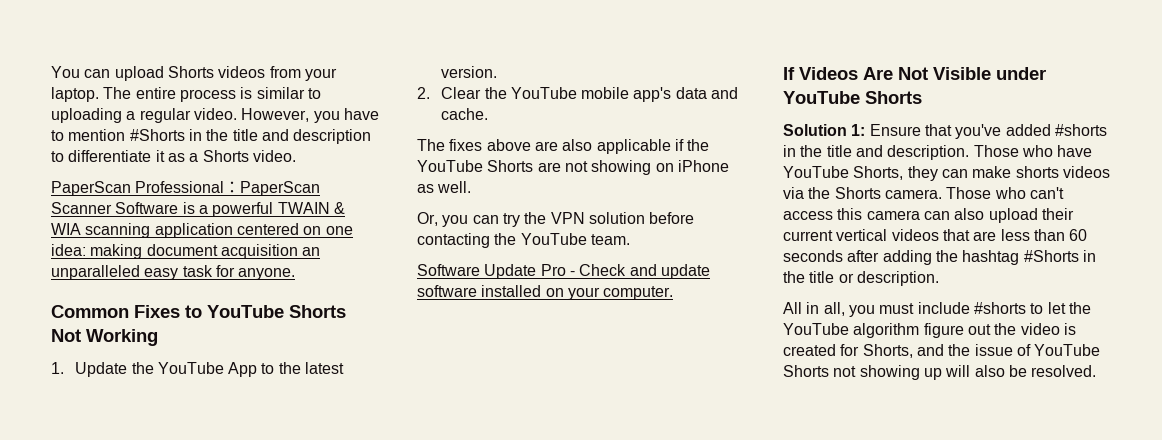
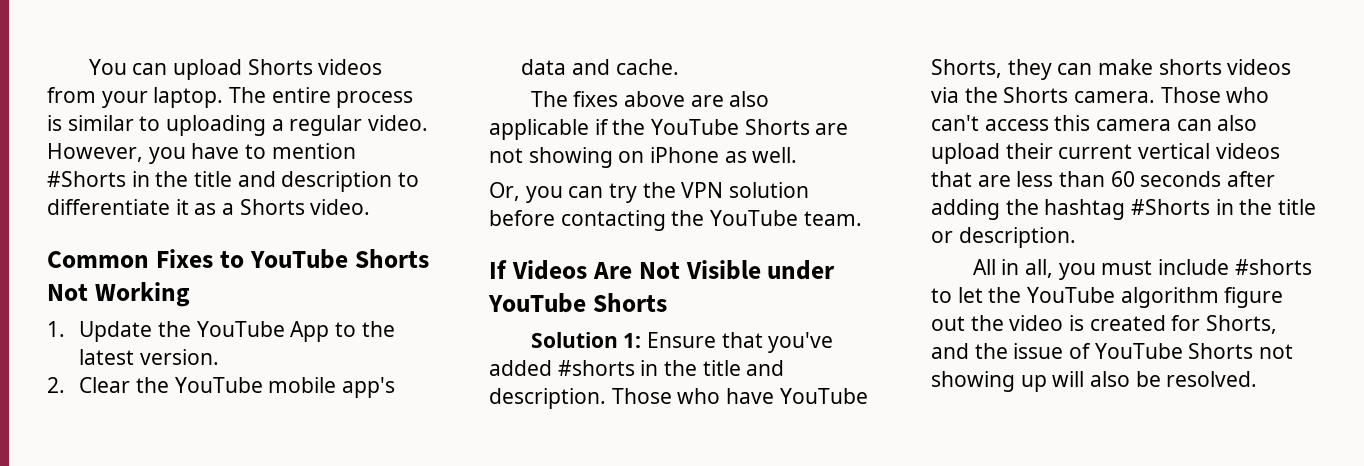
- PaperScan Professional：PaperScan Scanner Software is a powerful TWAIN & WIA scanning application centered on one idea: making document acquisition an unparalleled easy task for anyone.
- Software Update Pro - Check and update software installed on your computer.

